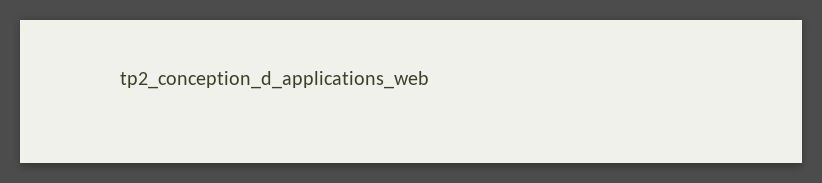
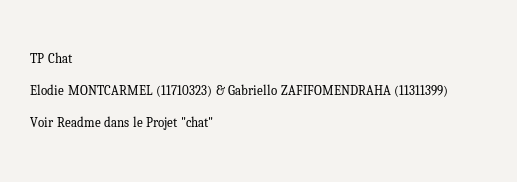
- tp2_conception_d_applications_web
+ TP Chat
+ Elodie MONTCARMEL (11710323) & Gabriello ZAFIFOMENDRAHA (11311399)
+ Voir Readme dans le Projet "chat"

